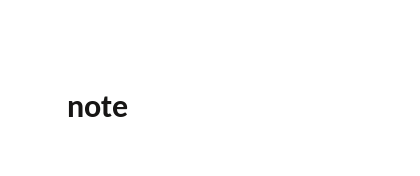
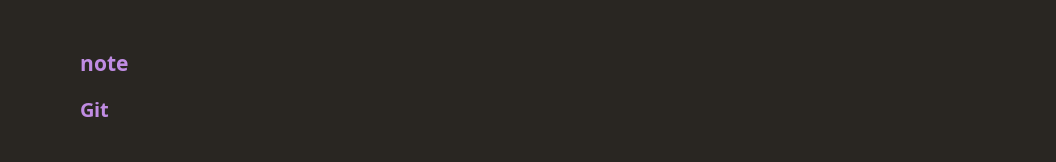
+ Git

